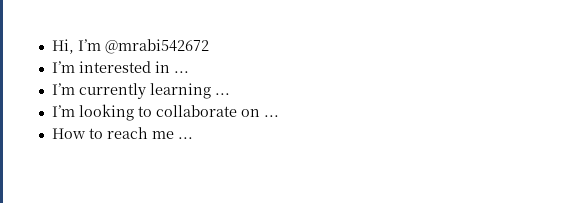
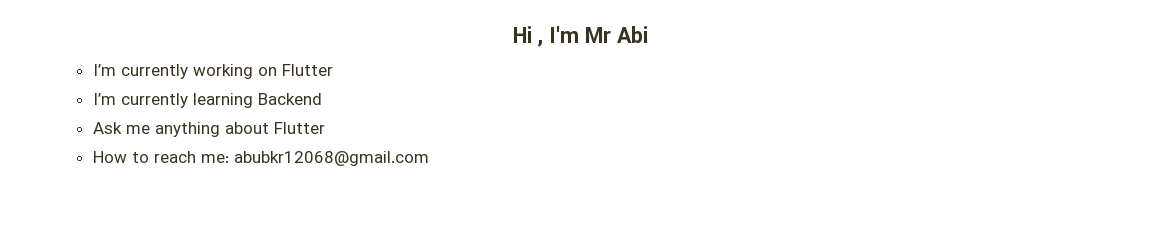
- Hi, I’m @mrabi542672
- I’m interested in ...
- I’m currently learning ...
- I’m looking to collaborate on ...
+ Hi , I'm Mr Abi
+ I’m currently working on Flutter
+ I’m currently learning Backend
+ Ask me anything about Flutter
- How to reach me ...
+ How to reach me: abubkr12068@gmail.com

